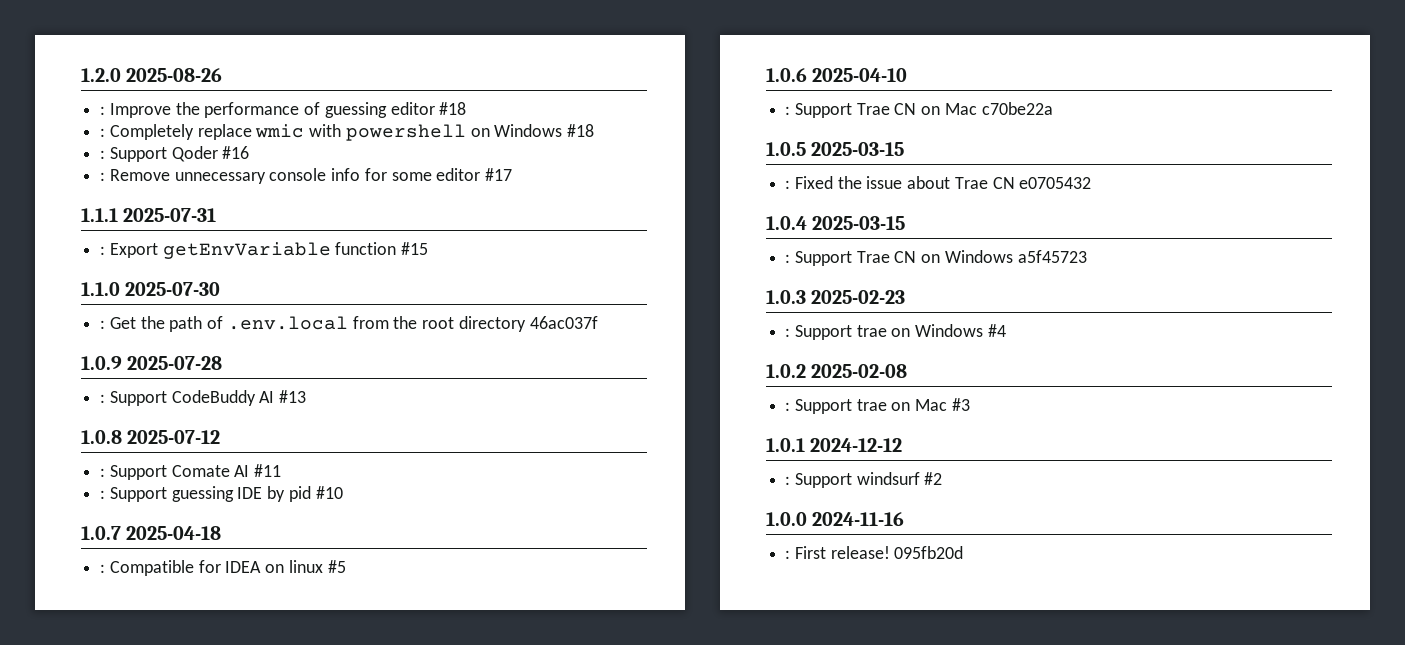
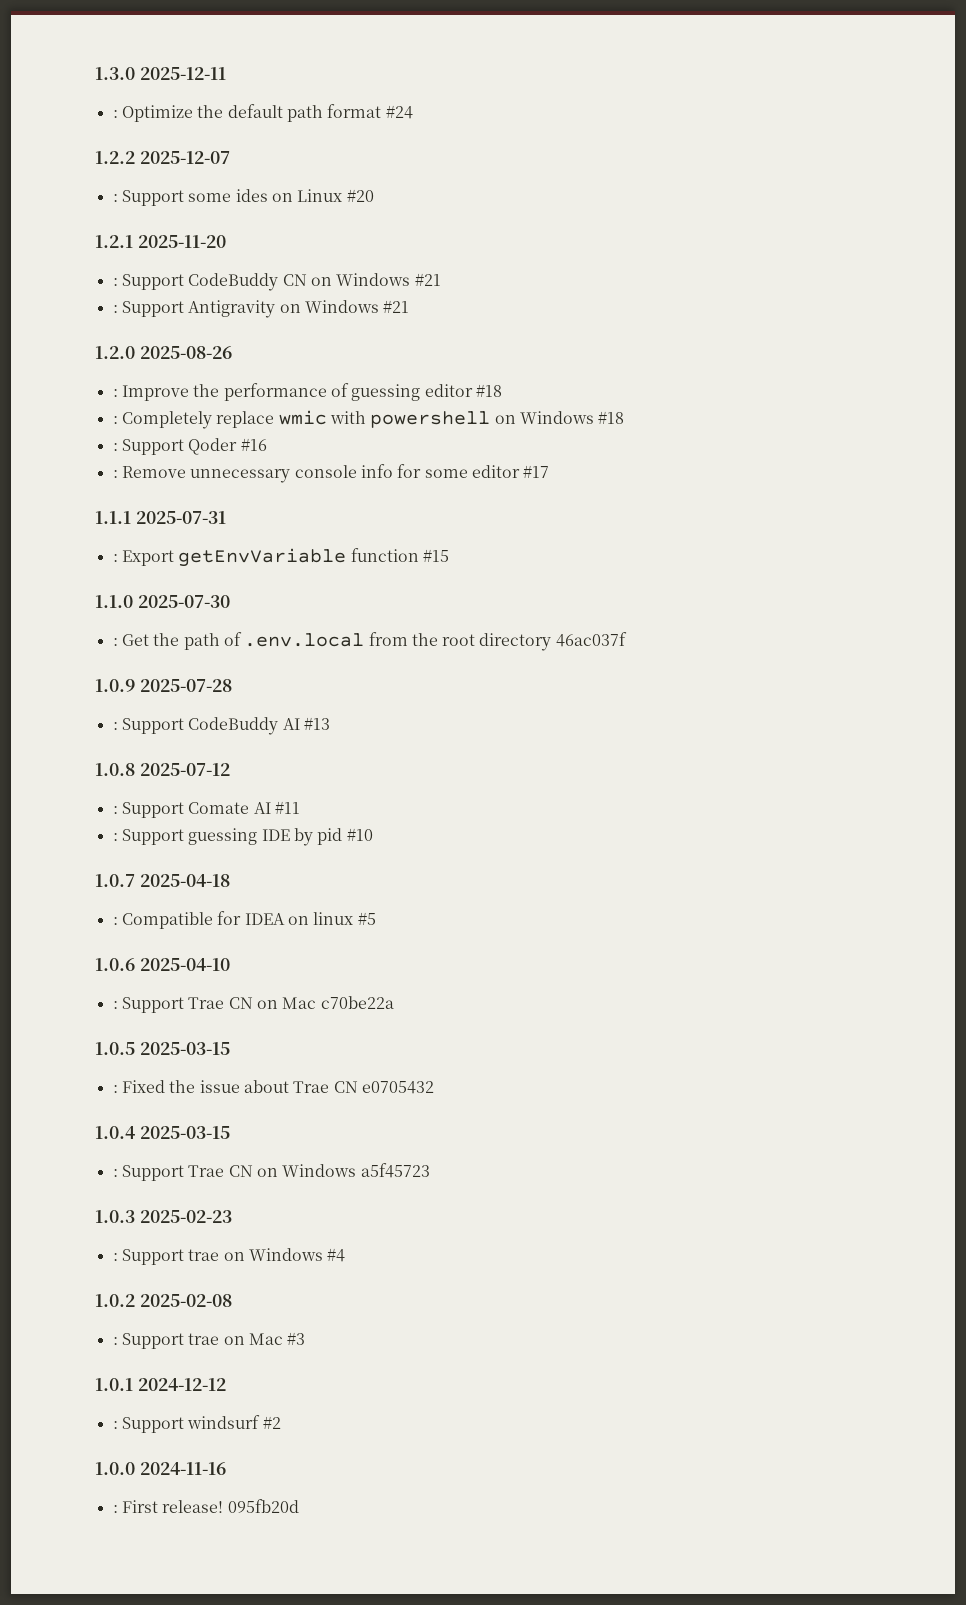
+ 1.3.0 2025-12-11
+ : Optimize the default path format #24
+ 1.2.2 2025-12-07
+ : Support some ides on Linux #20
+ 1.2.1 2025-11-20
+ : Support CodeBuddy CN on Windows #21
+ : Support Antigravity on Windows #21

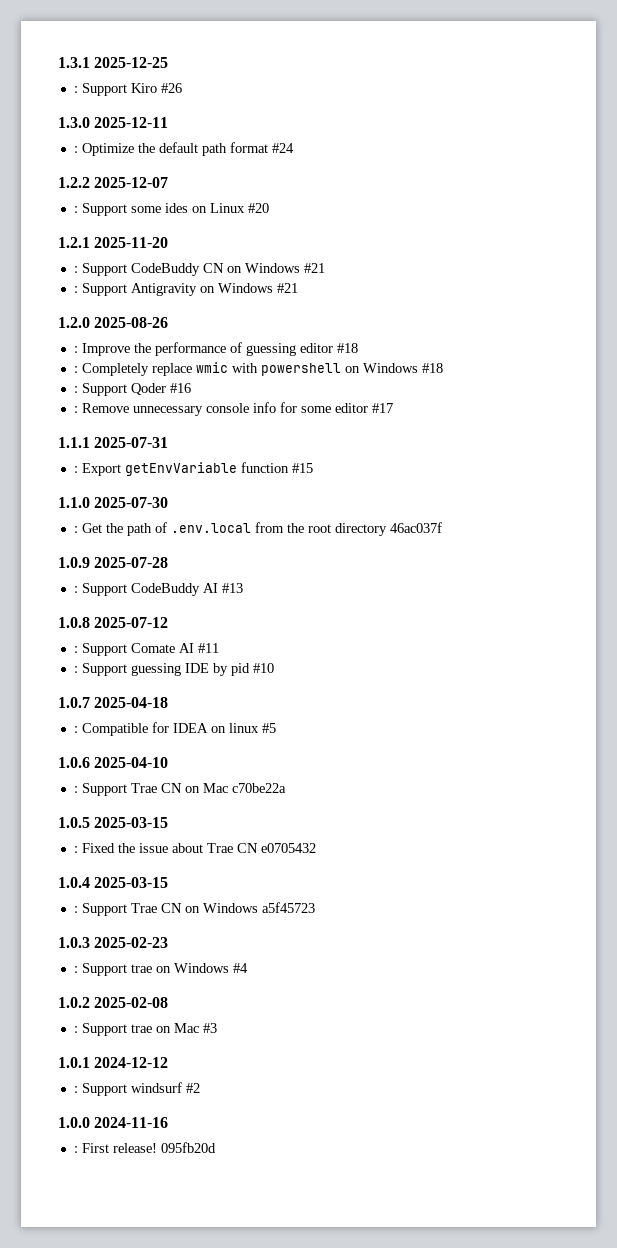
+ 1.3.1 2025-12-25
+ : Support Kiro #26

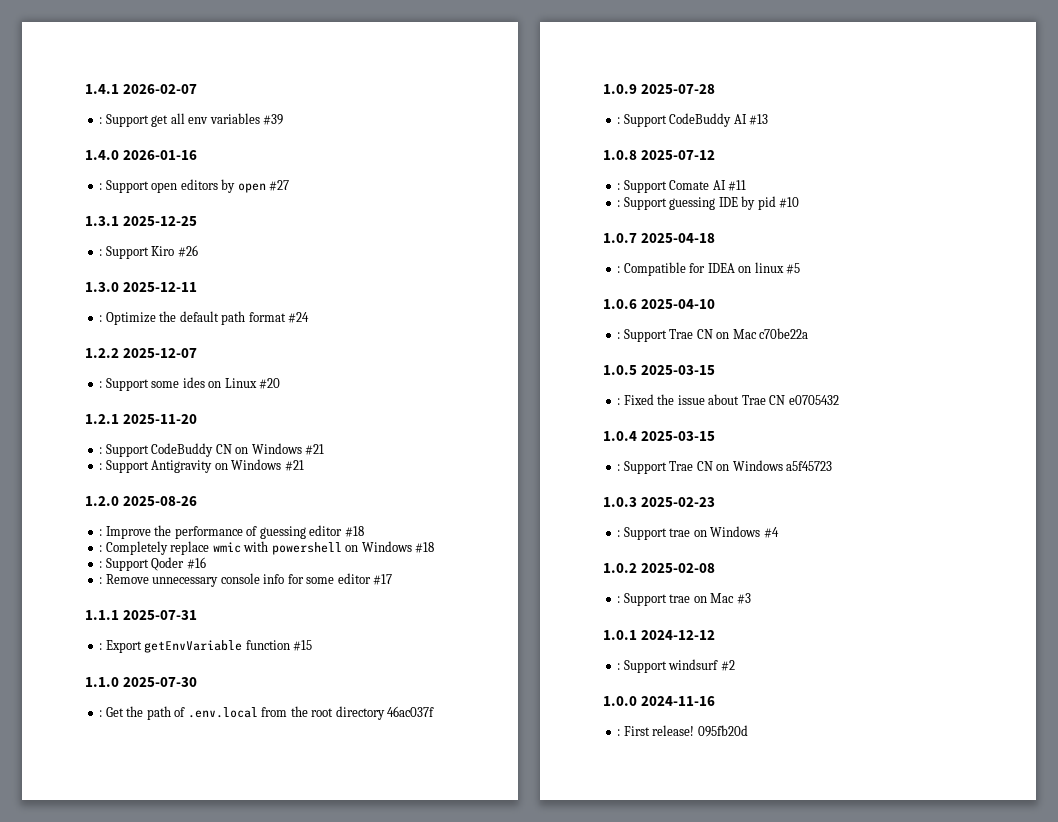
+ 1.4.1 2026-02-07
+ : Support get all env variables #39
+ 1.4.0 2026-01-16
+ : Support open editors by open #27

